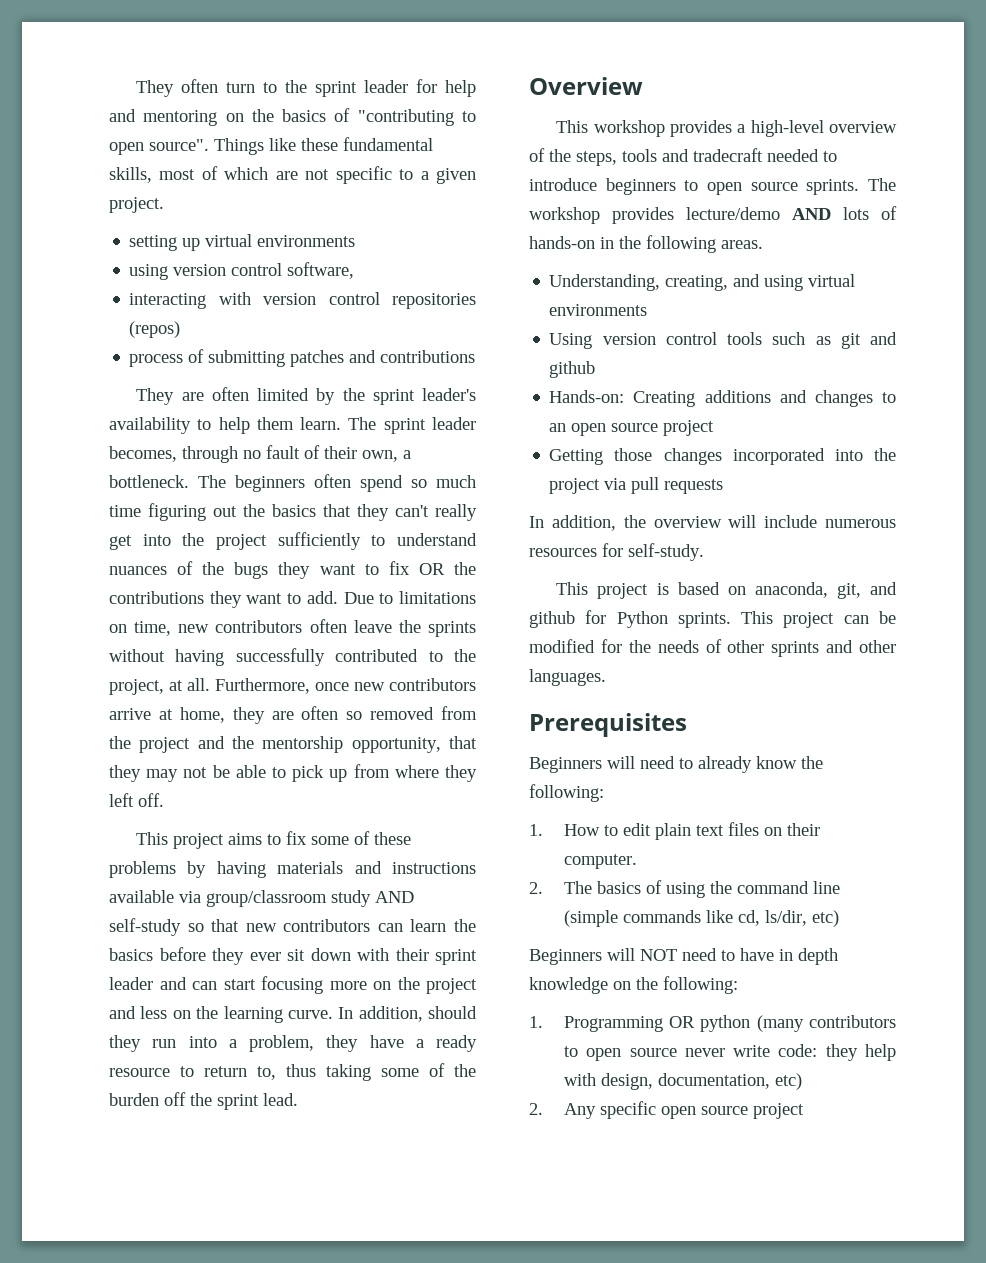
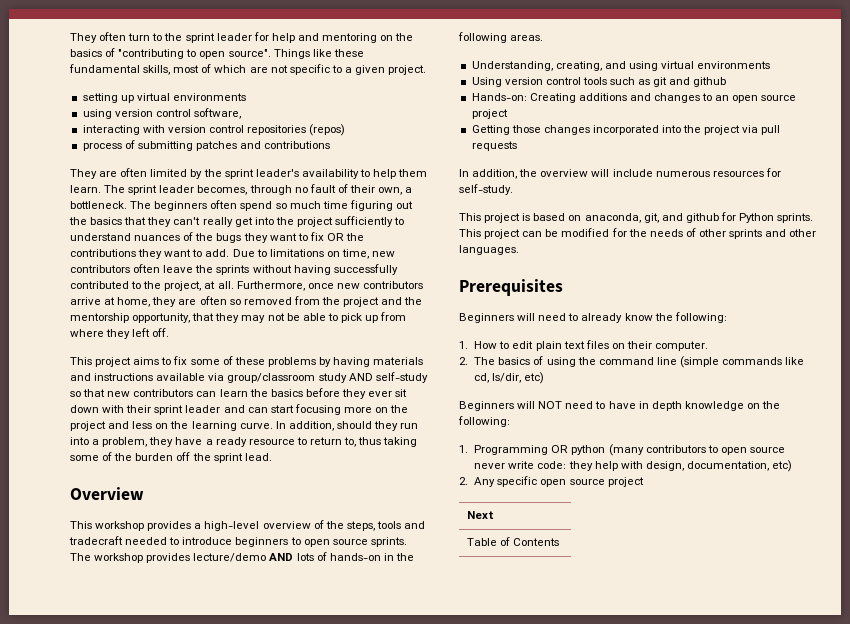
+ Next
+ Table of Contents

